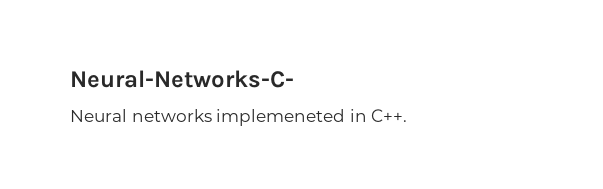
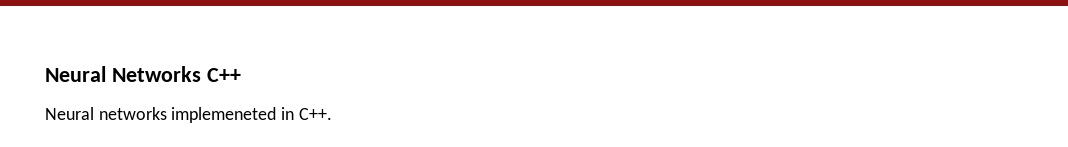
- Neural-Networks-C-
+ Neural Networks C++

